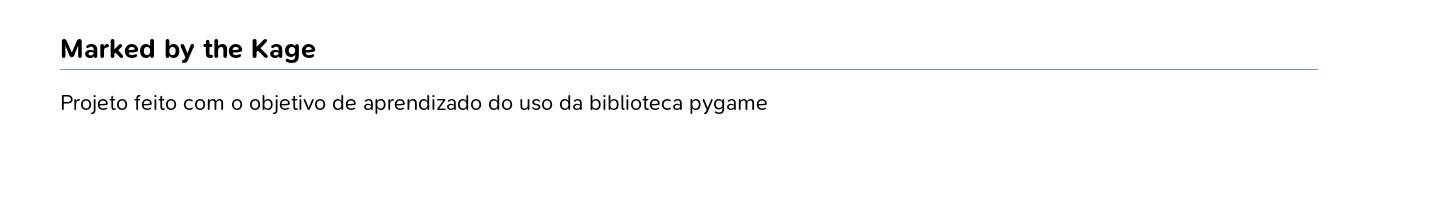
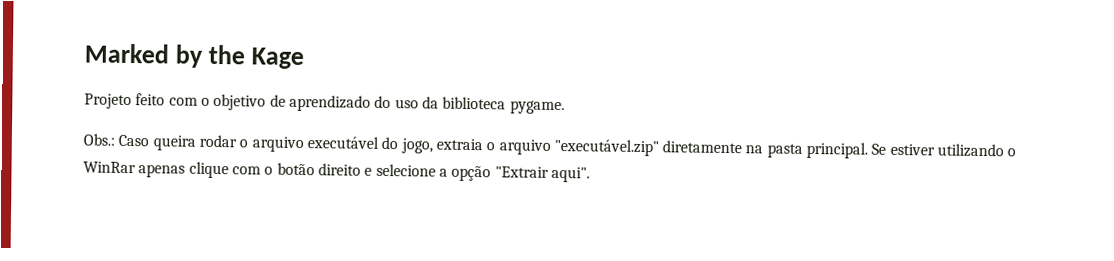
- Projeto feito com o objetivo de aprendizado do uso da biblioteca pygame
+ Projeto feito com o objetivo de aprendizado do uso da biblioteca pygame.
+ Obs.: Caso queira rodar o arquivo executável do jogo, extraia o arquivo "executável.zip" diretamente na pasta principal. Se estiver utilizando o WinRar apenas clique com o botão direito e selecione a opção "Extrair aqui".

